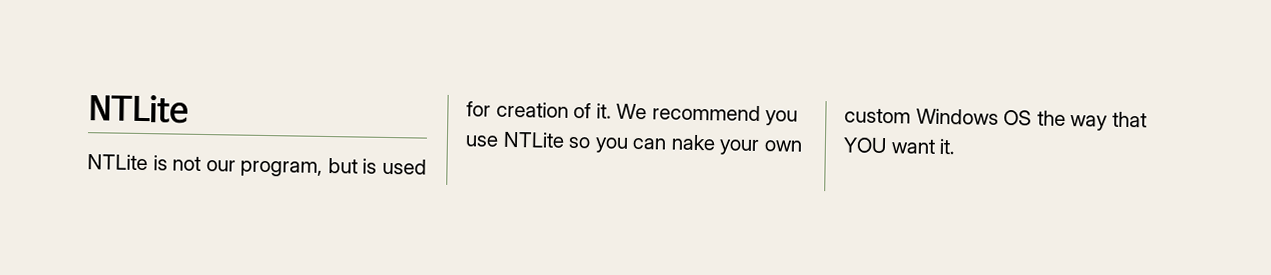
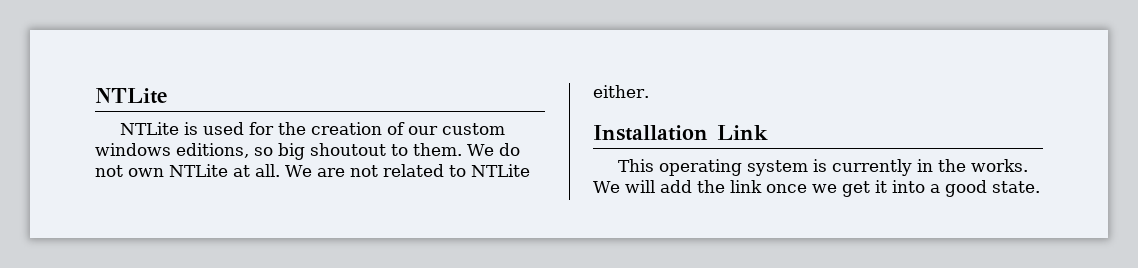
- NTLite is not our program, but is used for creation of it. We recommend you use NTLite so you can nake your own custom Windows OS the way that YOU want it.
+ NTLite is used for the creation of our custom windows editions, so big shoutout to them. We do not own NTLite at all. We are not related to NTLite either.
+ Installation Link
+ This operating system is currently in the works. We will add the link once we get it into a good state.

